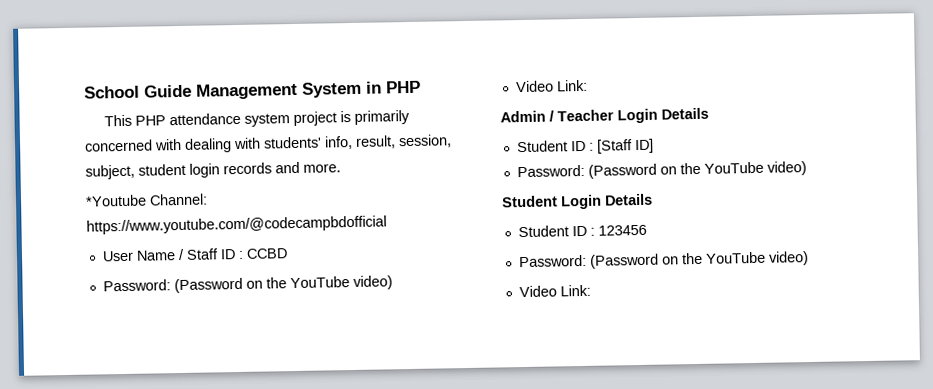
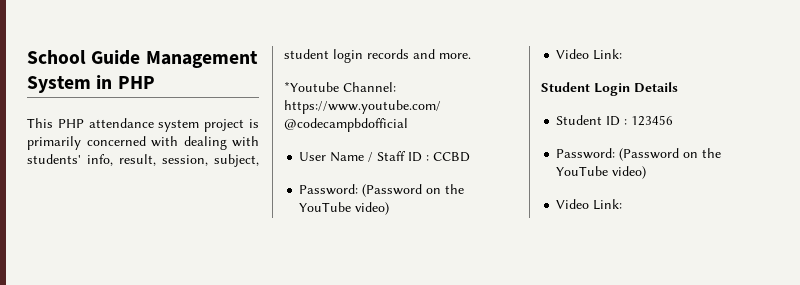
- Admin / Teacher Login Details
- Student ID : [Staff ID]
- Password: (Password on the YouTube video)

